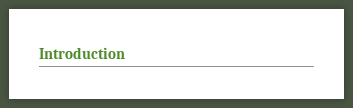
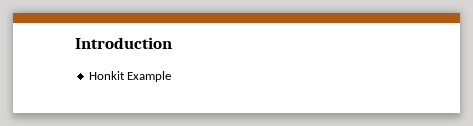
+ Honkit Example

